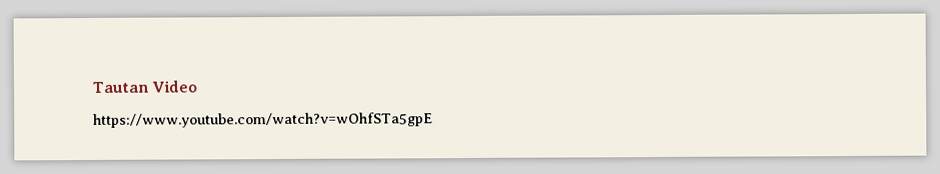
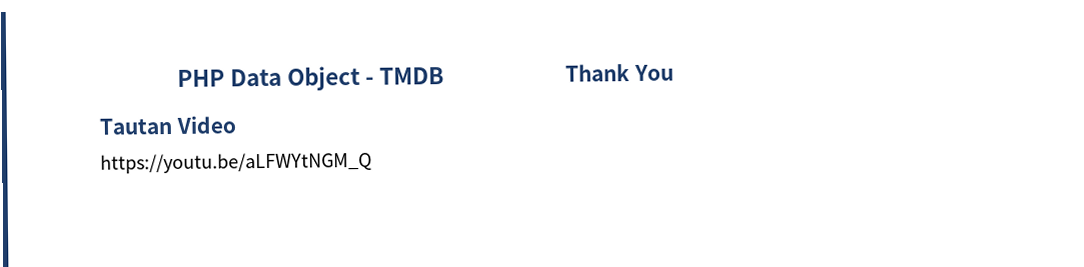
+ PHP Data Object - TMDB
- https://www.youtube.com/watch?v=wOhfSTa5gpE
+ https://youtu.be/aLFWYtNGM_Q
+ Thank You

